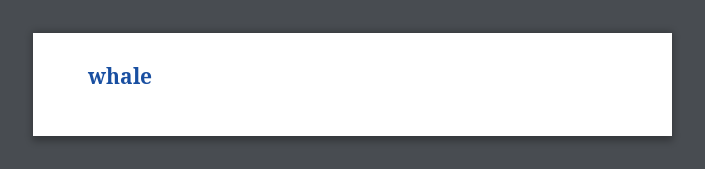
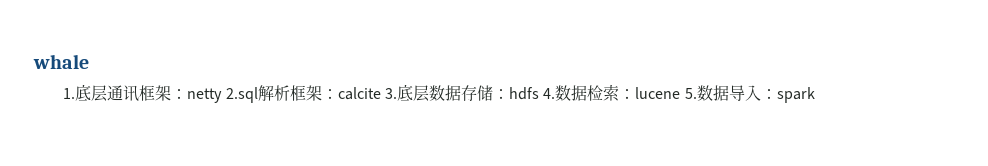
+ 1.底层通讯框架：netty 2.sql解析框架：calcite 3.底层数据存储：hdfs 4.数据检索：lucene 5.数据导入：spark

